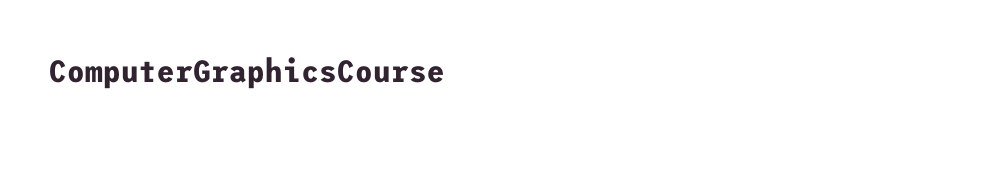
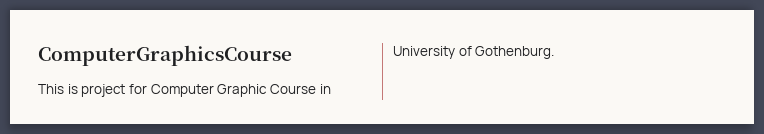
+ This is project for Computer Graphic Course in University of Gothenburg.

